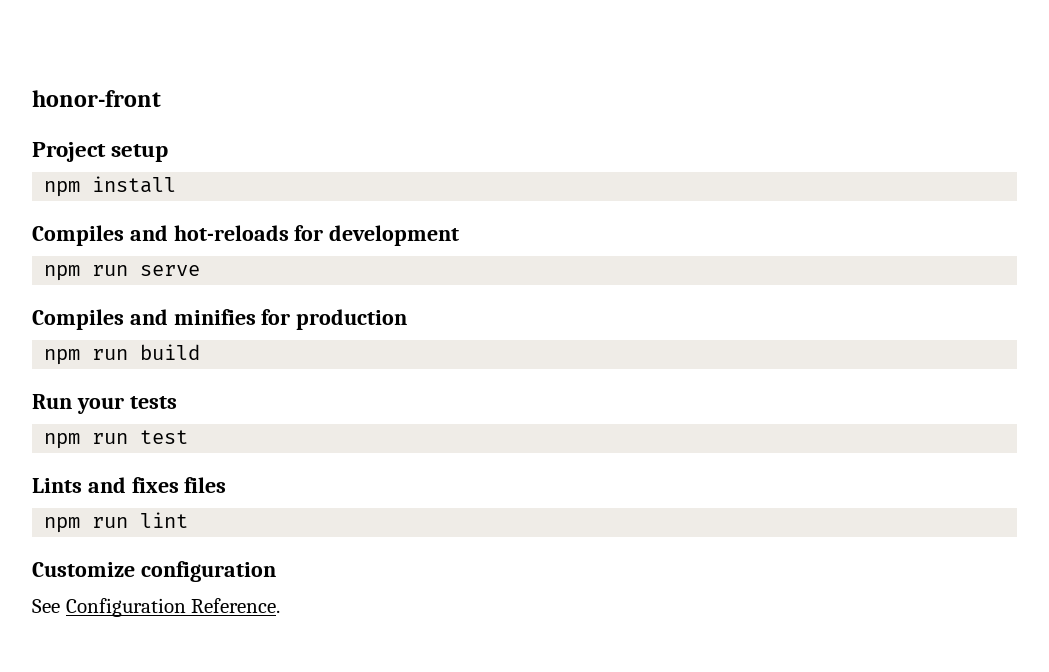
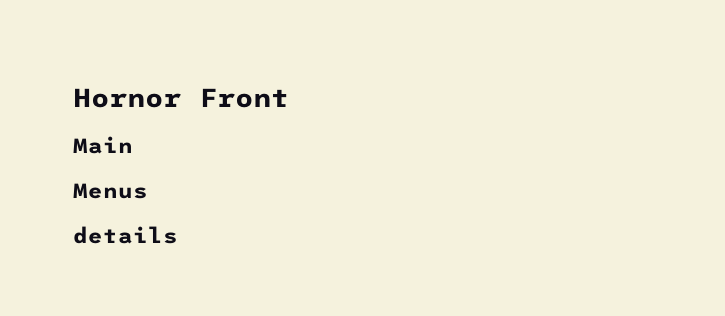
- honor-front
- Project setup
- npm install
- Compiles and hot-reloads for development
- npm run serve
- Compiles and minifies for production
- npm run build
- Run your tests
- npm run test
- Lints and fixes files
- npm run lint
- Customize configuration
- See Configuration Reference.
+ Hornor Front
+ Main
+ Menus
+ details

